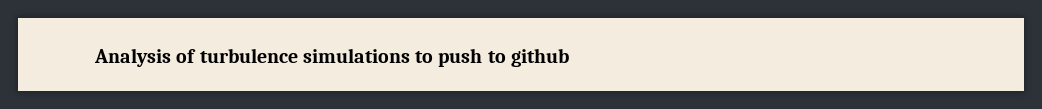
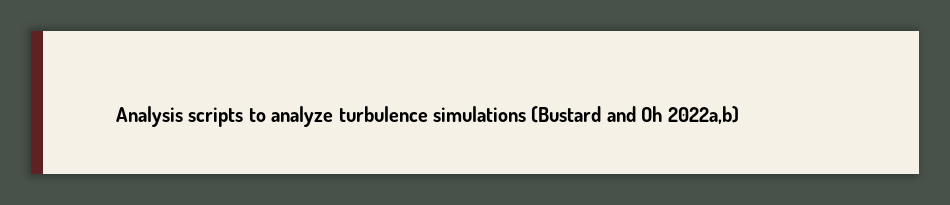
- Analysis of turbulence simulations to push to github
+ Analysis scripts to analyze turbulence simulations (Bustard and Oh 2022a,b)

